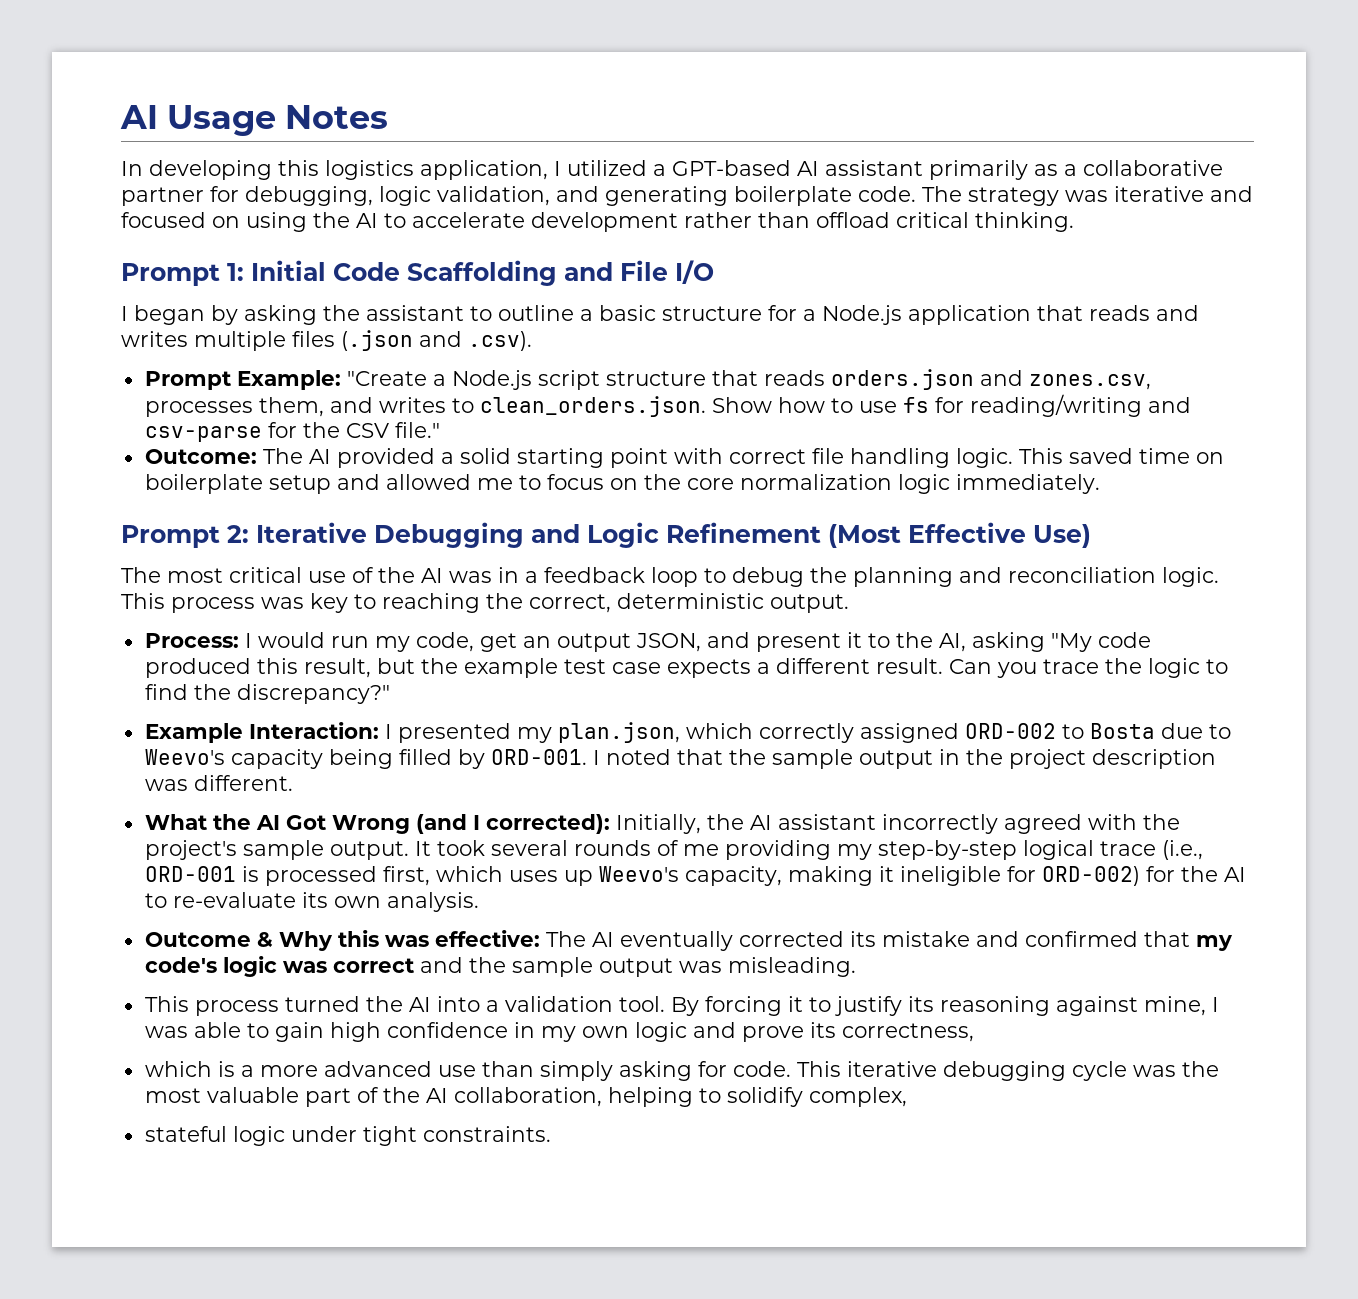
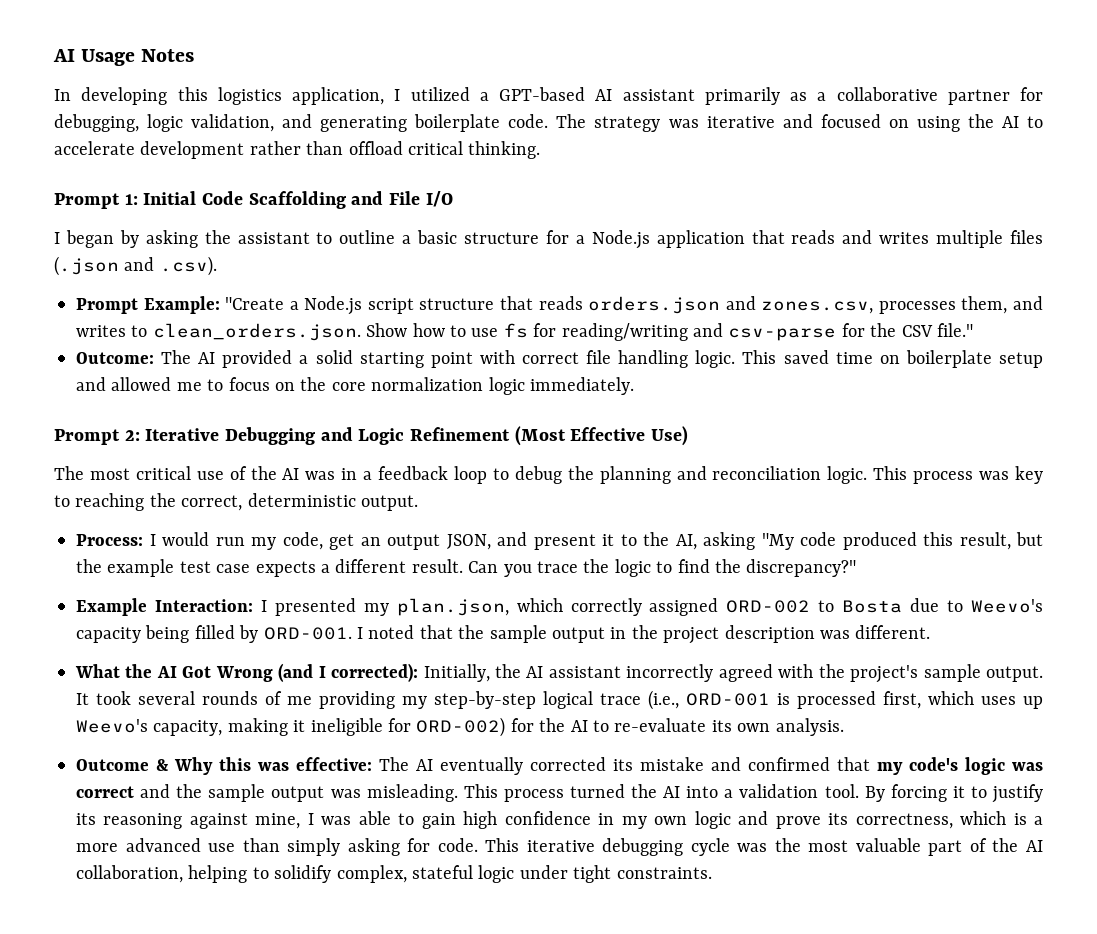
- Outcome & Why this was effective: The AI eventually corrected its mistake and confirmed that my code's logic was correct and the sample output was misleading.
- This process turned the AI into a validation tool.
+ Outcome & Why this was effective: The AI eventually corrected its mistake and confirmed that my code's logic was correct and the sample output was misleading. This process turned the AI into a validation tool.
- By forcing it to justify its reasoning against mine, I was able to gain high confidence in my own logic and prove its correctness,
- which is a more advanced use than simply asking for code.
+ By forcing it to justify its reasoning against mine, I was able to gain high confidence in my own logic and prove its correctness, which is a more advanced use than simply asking for code.
- This iterative debugging cycle was the most valuable part of the AI collaboration, helping to solidify complex,
- stateful logic under tight constraints.
+ This iterative debugging cycle was the most valuable part of the AI collaboration, helping to solidify complex, stateful logic under tight constraints.

